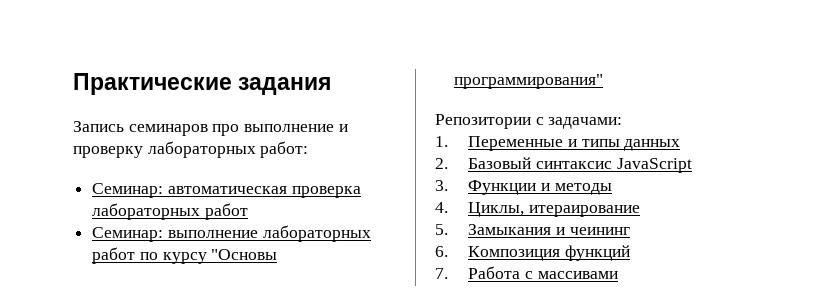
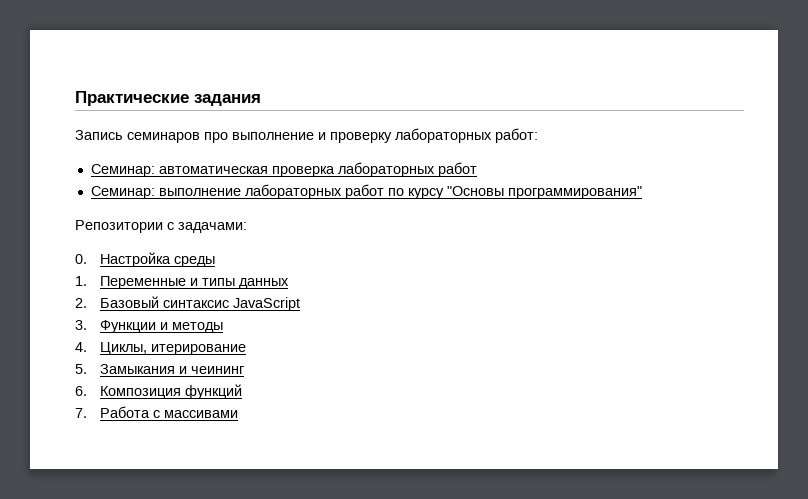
+ 0. Настройка среды
- 4. Циклы, итераирование
+ 4. Циклы, итерирование

